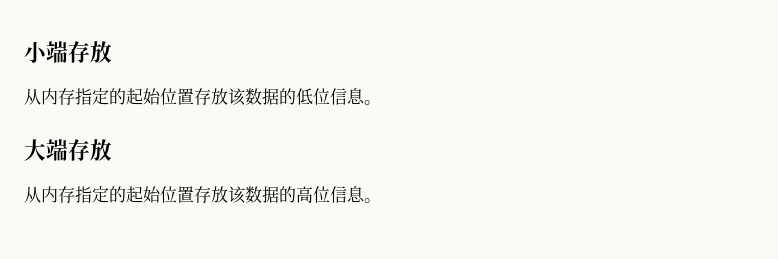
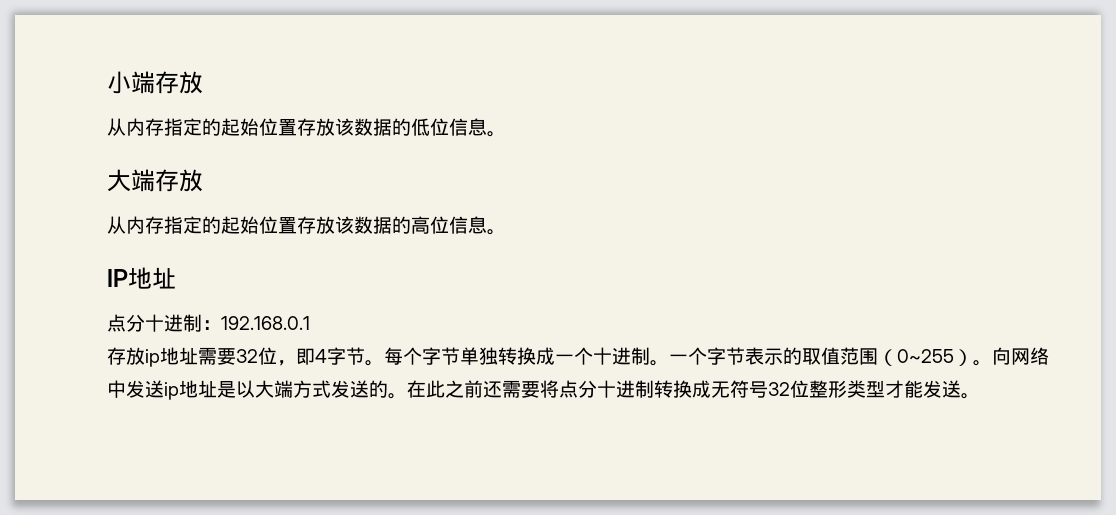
+ IP地址
+ 点分十进制：192.168.0.1
+ 存放ip地址需要32位，即4字节。每个字节单独转换成一个十进制。一个字节表示的取值范围（0~255）。向网络中发送ip地址是以大端方式发送的。在此之前还需要将点分十进制转换成无符号32位整形类型才能发送。

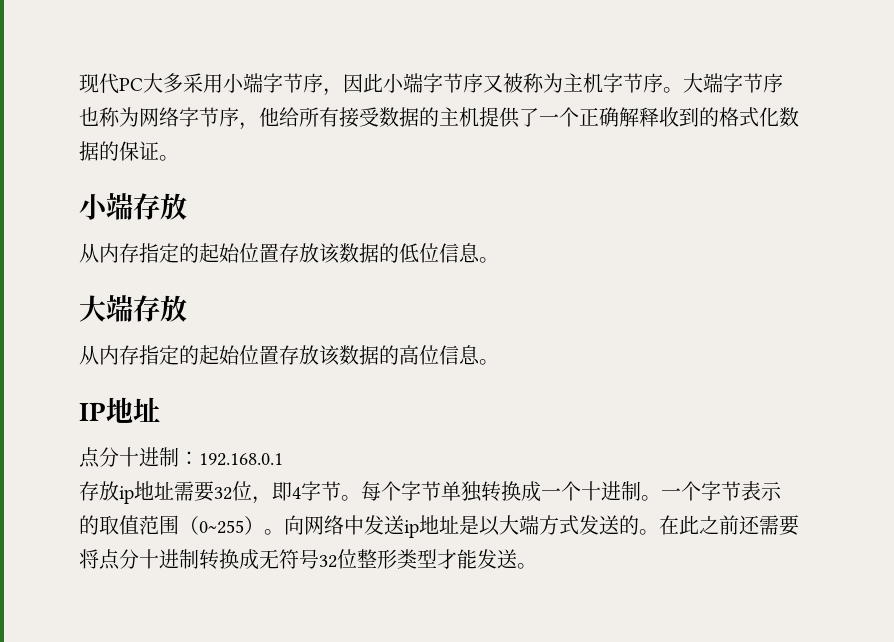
+ 现代PC大多采用小端字节序，因此小端字节序又被称为主机字节序。大端字节序也称为网络字节序，他给所有接受数据的主机提供了一个正确解释收到的格式化数据的保证。

